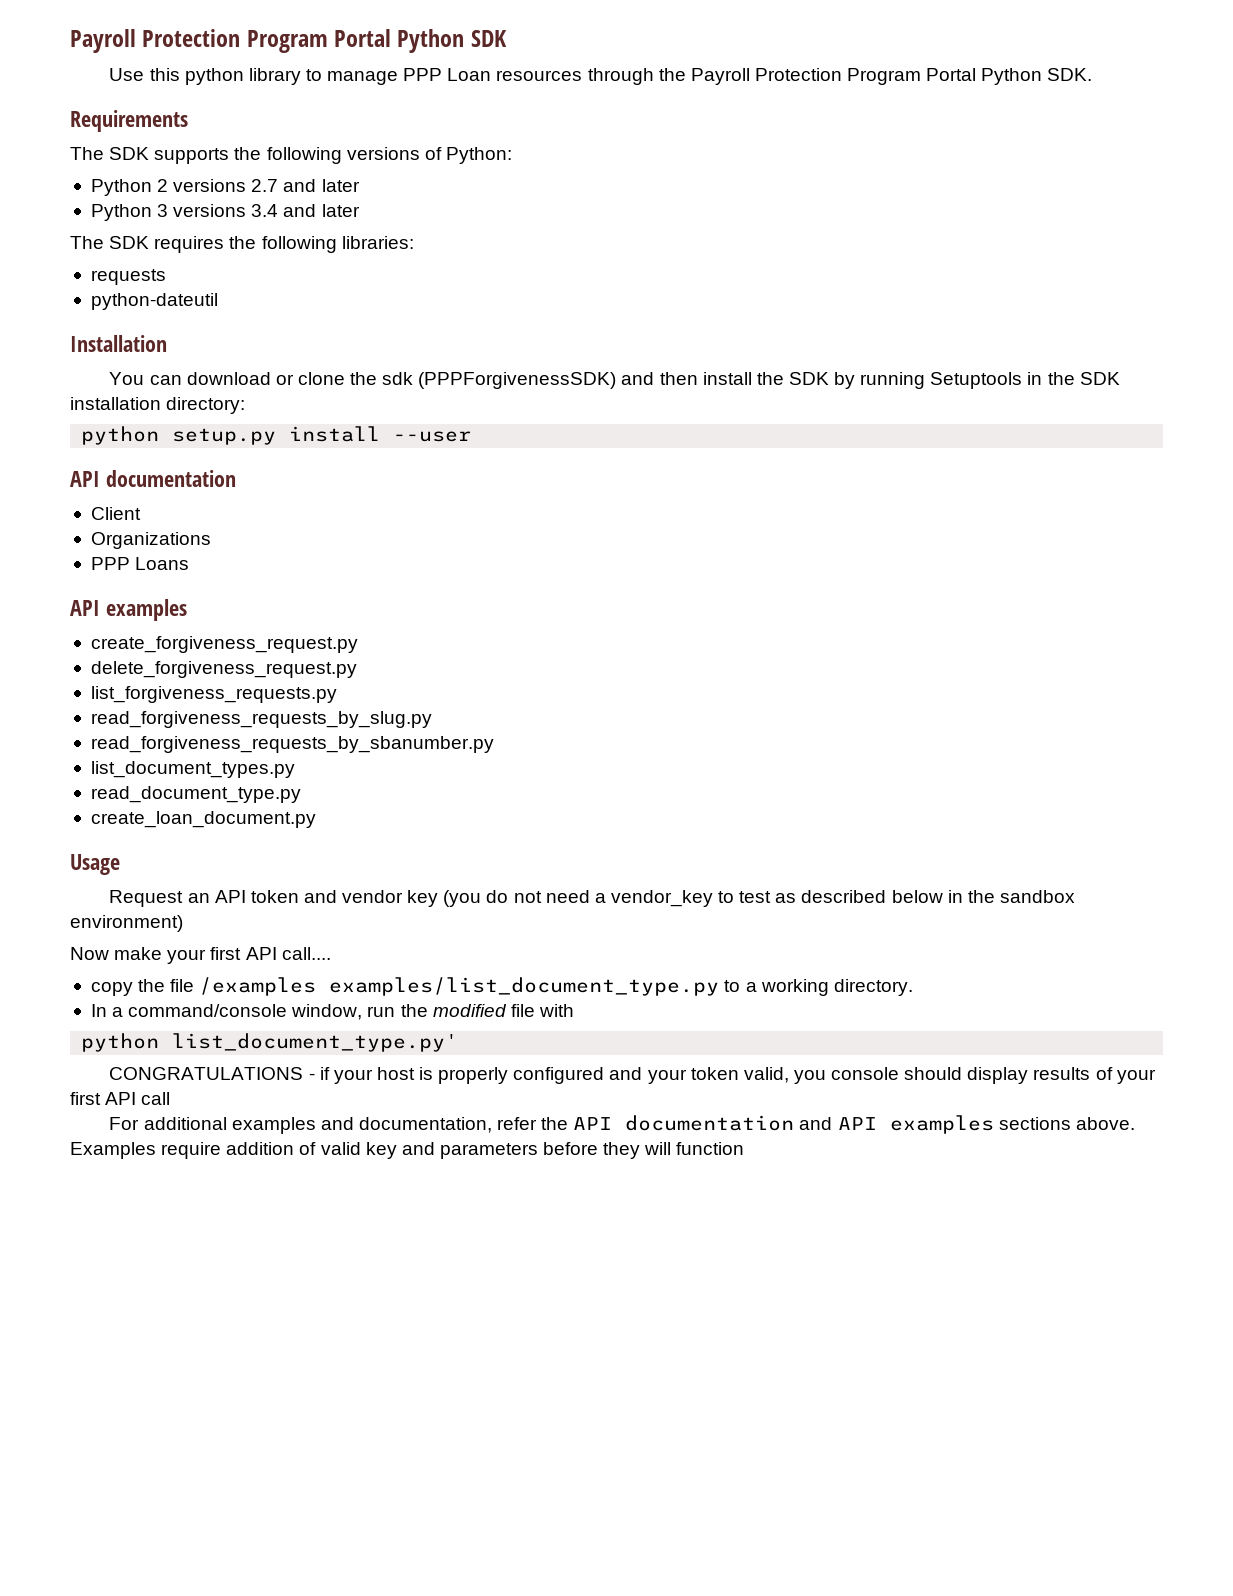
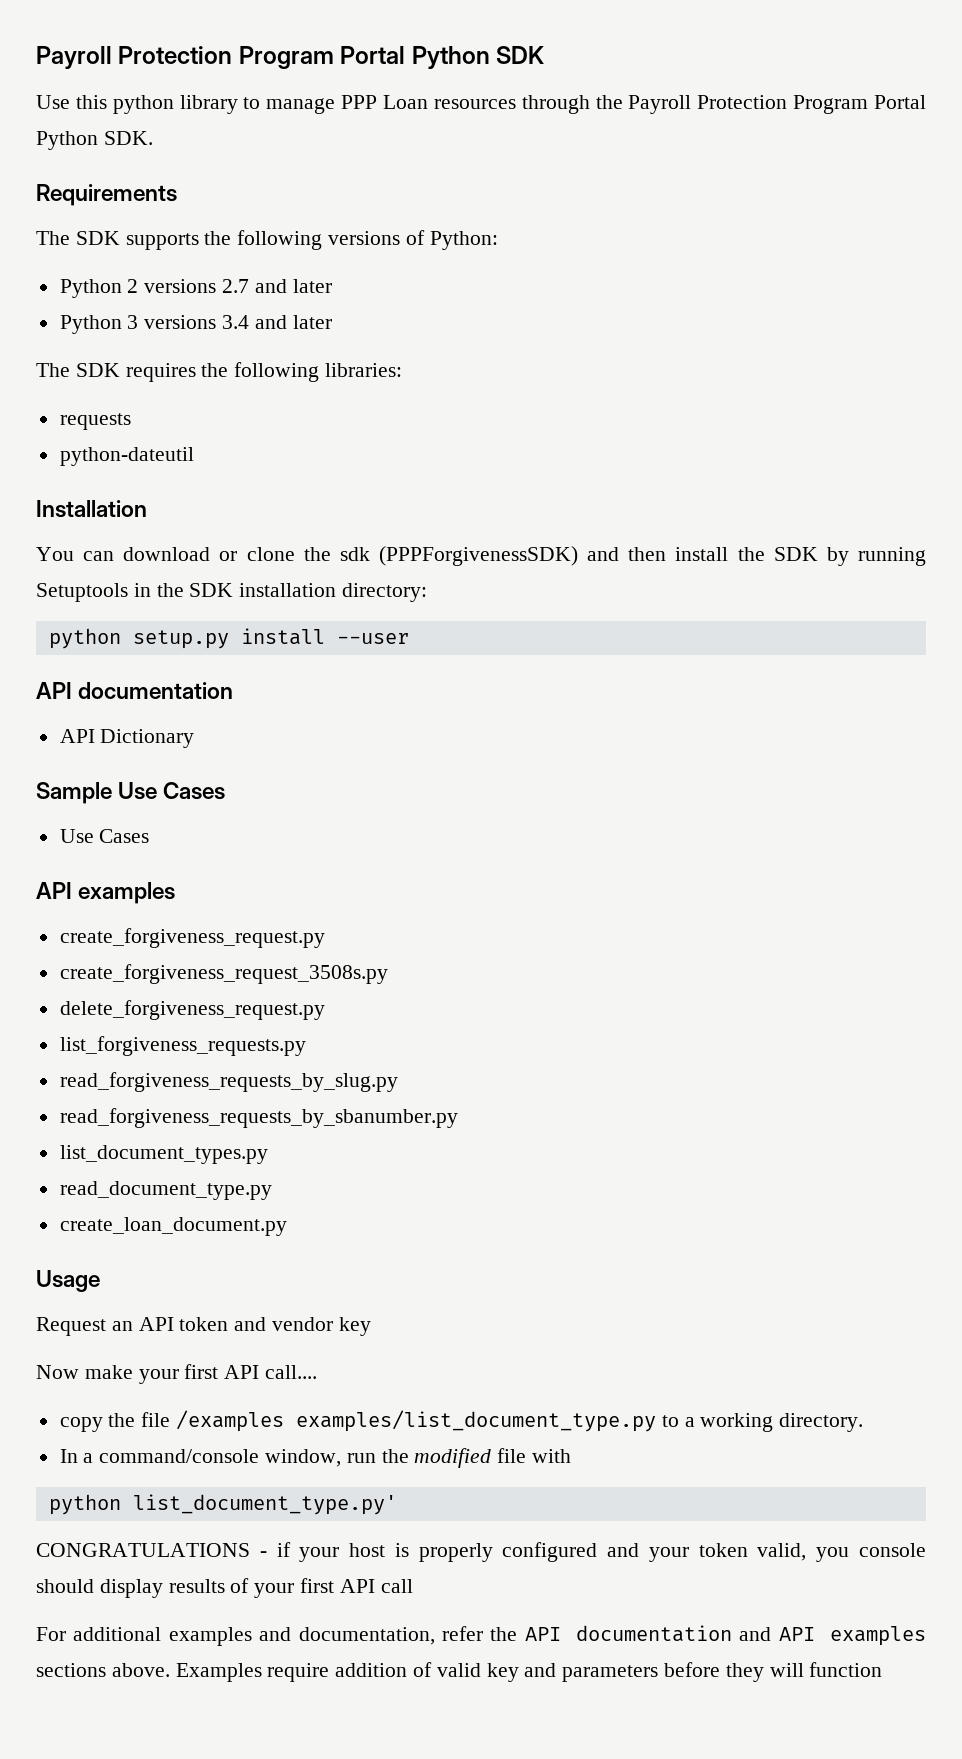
- Client
- Organizations
- PPP Loans
+ API Dictionary
+ Sample Use Cases
+ Use Cases
+ create_forgiveness_request_3508s.py
- Request an API token and vendor key (you do not need a vendor_key to test as described below in the sandbox environment)
+ Request an API token and vendor key

